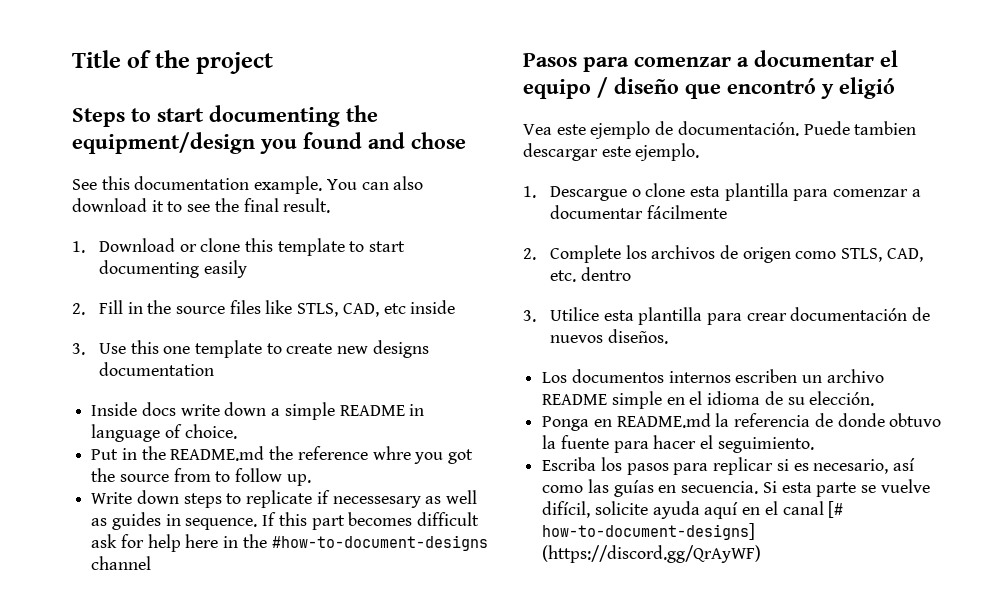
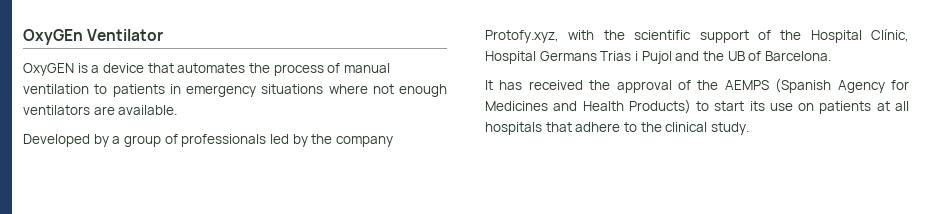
- Title of the project
- Steps to start documenting the equipment/design you found and chose
- See this documentation example. You can also download it to see the final result.
- 1. Download or clone this template to start documenting easily
- 2. Fill in the source files like STLS, CAD, etc inside
- 3. Use this one template to create new designs documentation
- Inside docs write down a simple README in language of choice.
- Put in the README.md the reference whre you got the source from to follow up.
- Write down steps to replicate if necessesary as well as guides in sequence. If this part becomes difficult ask for help here in the #how-to-document-designs channel
- Pasos para comenzar a documentar el equipo / diseño que encontró y eligió
- Vea este ejemplo de documentación. Puede tambien descargar este ejemplo.
- 1. Descargue o clone esta plantilla para comenzar a documentar fácilmente
- 2. Complete los archivos de origen como STLS, CAD, etc. dentro
- 3. Utilice esta plantilla para crear documentación de nuevos diseños.
- Los documentos internos escriben un archivo README simple en el idioma de su elección.
- Ponga en README.md la referencia de donde obtuvo la fuente para hacer el seguimiento.
- Escriba los pasos para replicar si es necesario, así como las guías en secuencia. Si esta parte se vuelve difícil, solicite ayuda aquí en el canal [# how-to-document-designs] (https://discord.gg/QrAyWF)
+ OxyGEn Ventilator
+ OxyGEN is a device that automates the process of manual ventilation to patients in emergency situations where not enough ventilators are available.
+ Developed by a group of professionals led by the company Protofy.xyz, with the scientific support of the Hospital Clínic, Hospital Germans Trias i Pujol and the UB of Barcelona.
+ It has received the approval of the AEMPS (Spanish Agency for Medicines and Health Products) to start its use on patients at all hospitals that adhere to the clinical study.

